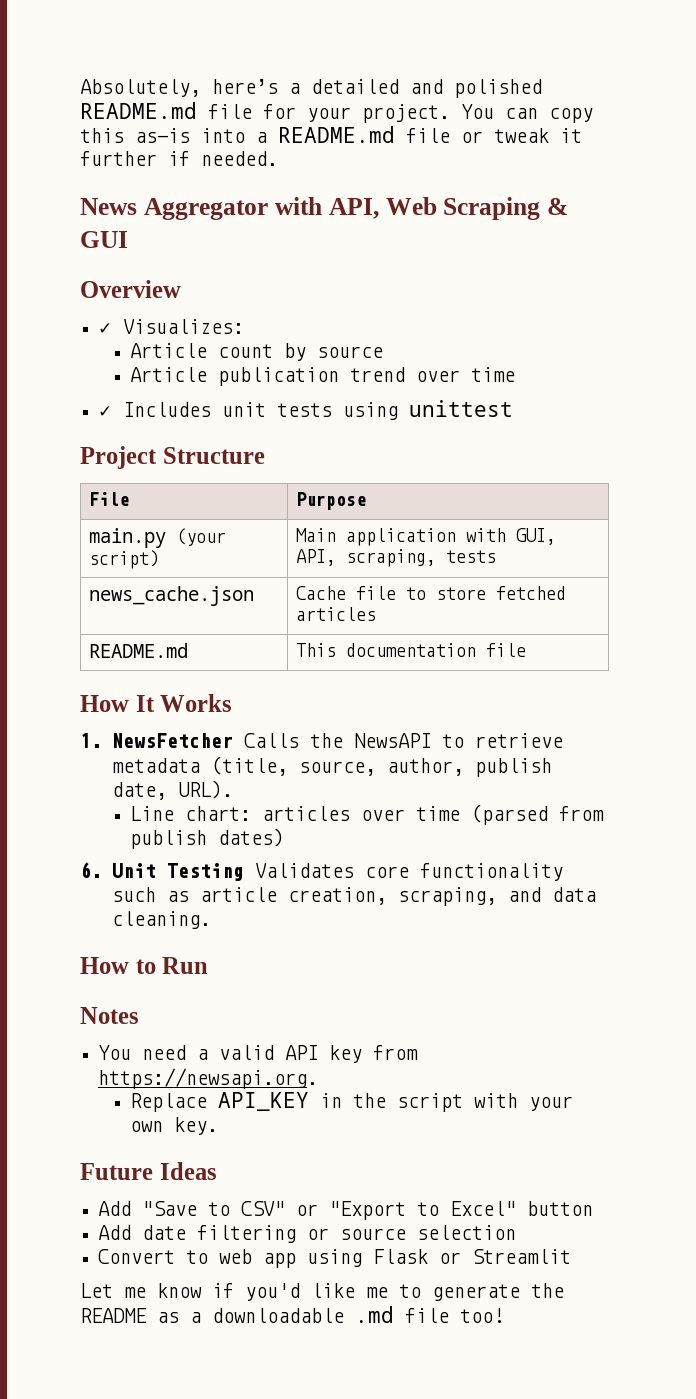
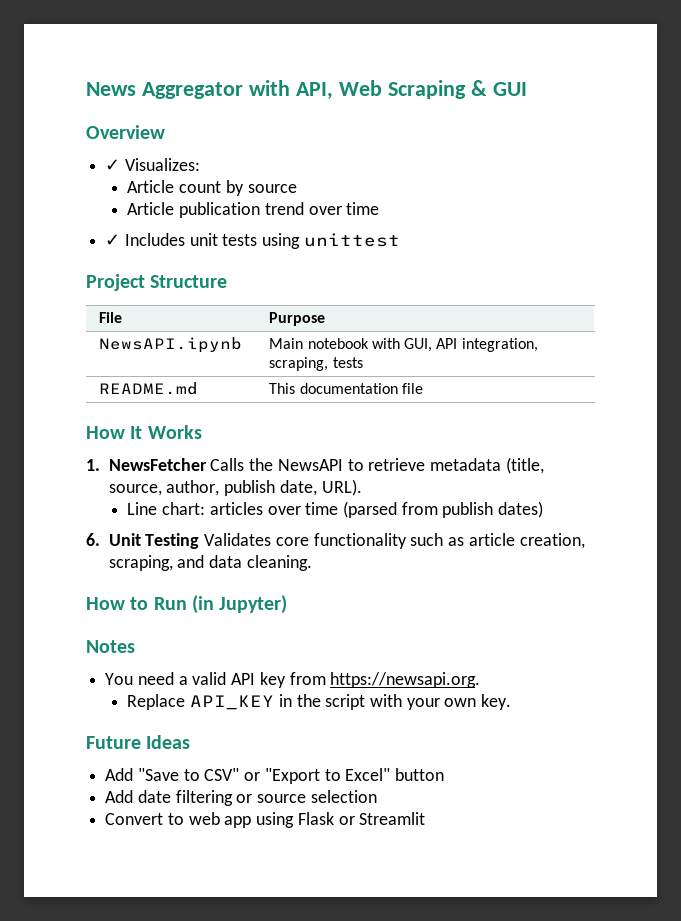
- Absolutely, here’s a detailed and polished README.md file for your project. You can copy this as-is into a README.md file or tweak it further if needed.
- main.py (your script) | Main application with GUI, API, scraping, tests
+ NewsAPI.ipynb | Main notebook with GUI, API integration, scraping, tests
- news_cache.json | Cache file to store fetched articles
- How to Run
+ How to Run (in Jupyter)
- Let me know if you'd like me to generate the README as a downloadable .md file too!

